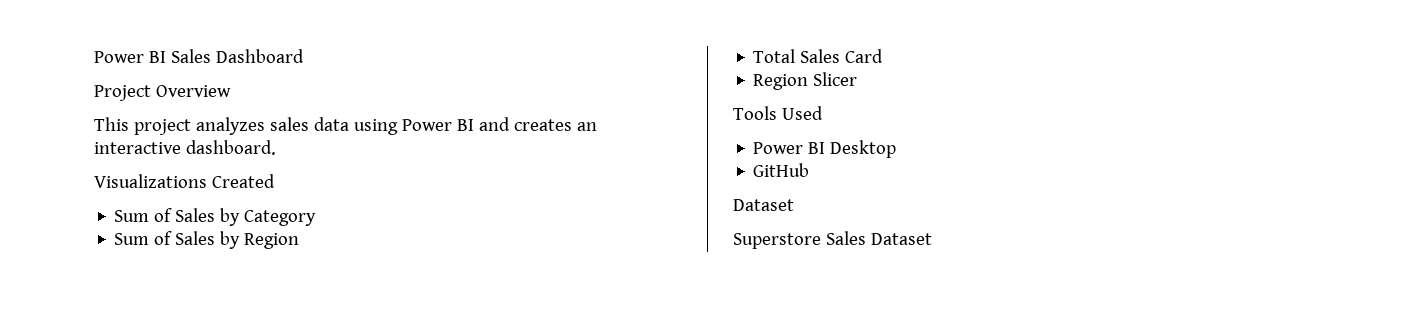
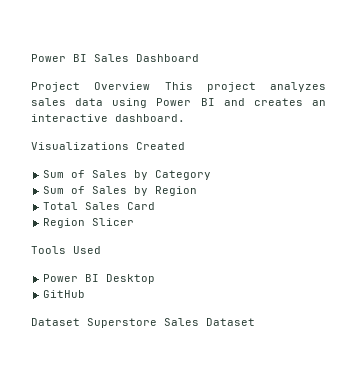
- Project Overview
- This project analyzes sales data using Power BI and creates an interactive dashboard.
+ Project Overview This project analyzes sales data using Power BI and creates an interactive dashboard.
  GitHub
- Dataset
- Superstore Sales Dataset
+ Dataset Superstore Sales Dataset

